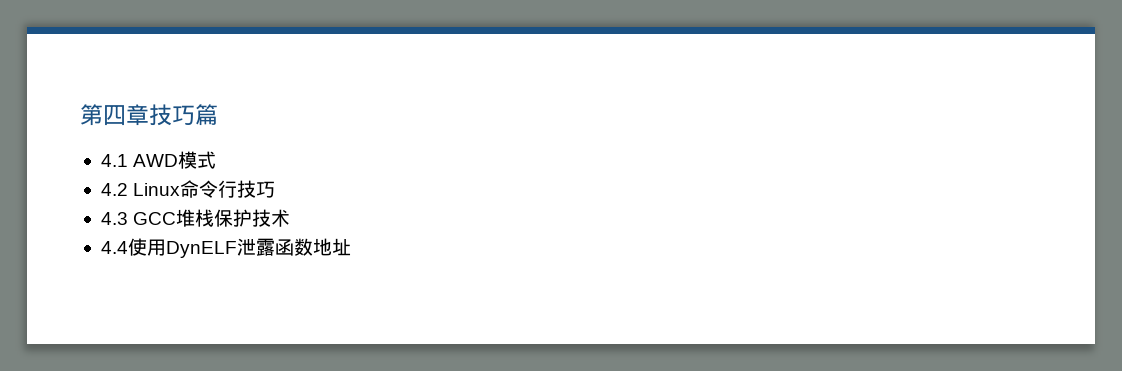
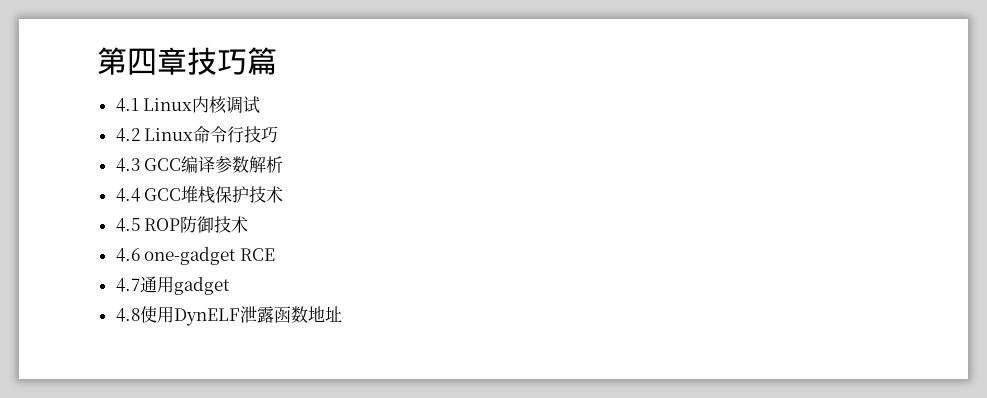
- 4.1 AWD模式
+ 4.1 Linux内核调试
- 4.3 GCC堆栈保护技术
- 4.4使用DynELF泄露函数地址
+ 4.3 GCC编译参数解析
+ 4.4 GCC堆栈保护技术
+ 4.5 ROP防御技术
+ 4.6 one-gadget RCE
+ 4.7通用gadget
+ 4.8使用DynELF泄露函数地址

